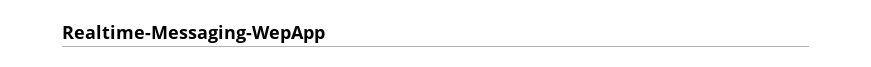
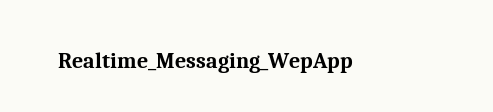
- Realtime-Messaging-WepApp
+ Realtime_Messaging_WepApp

